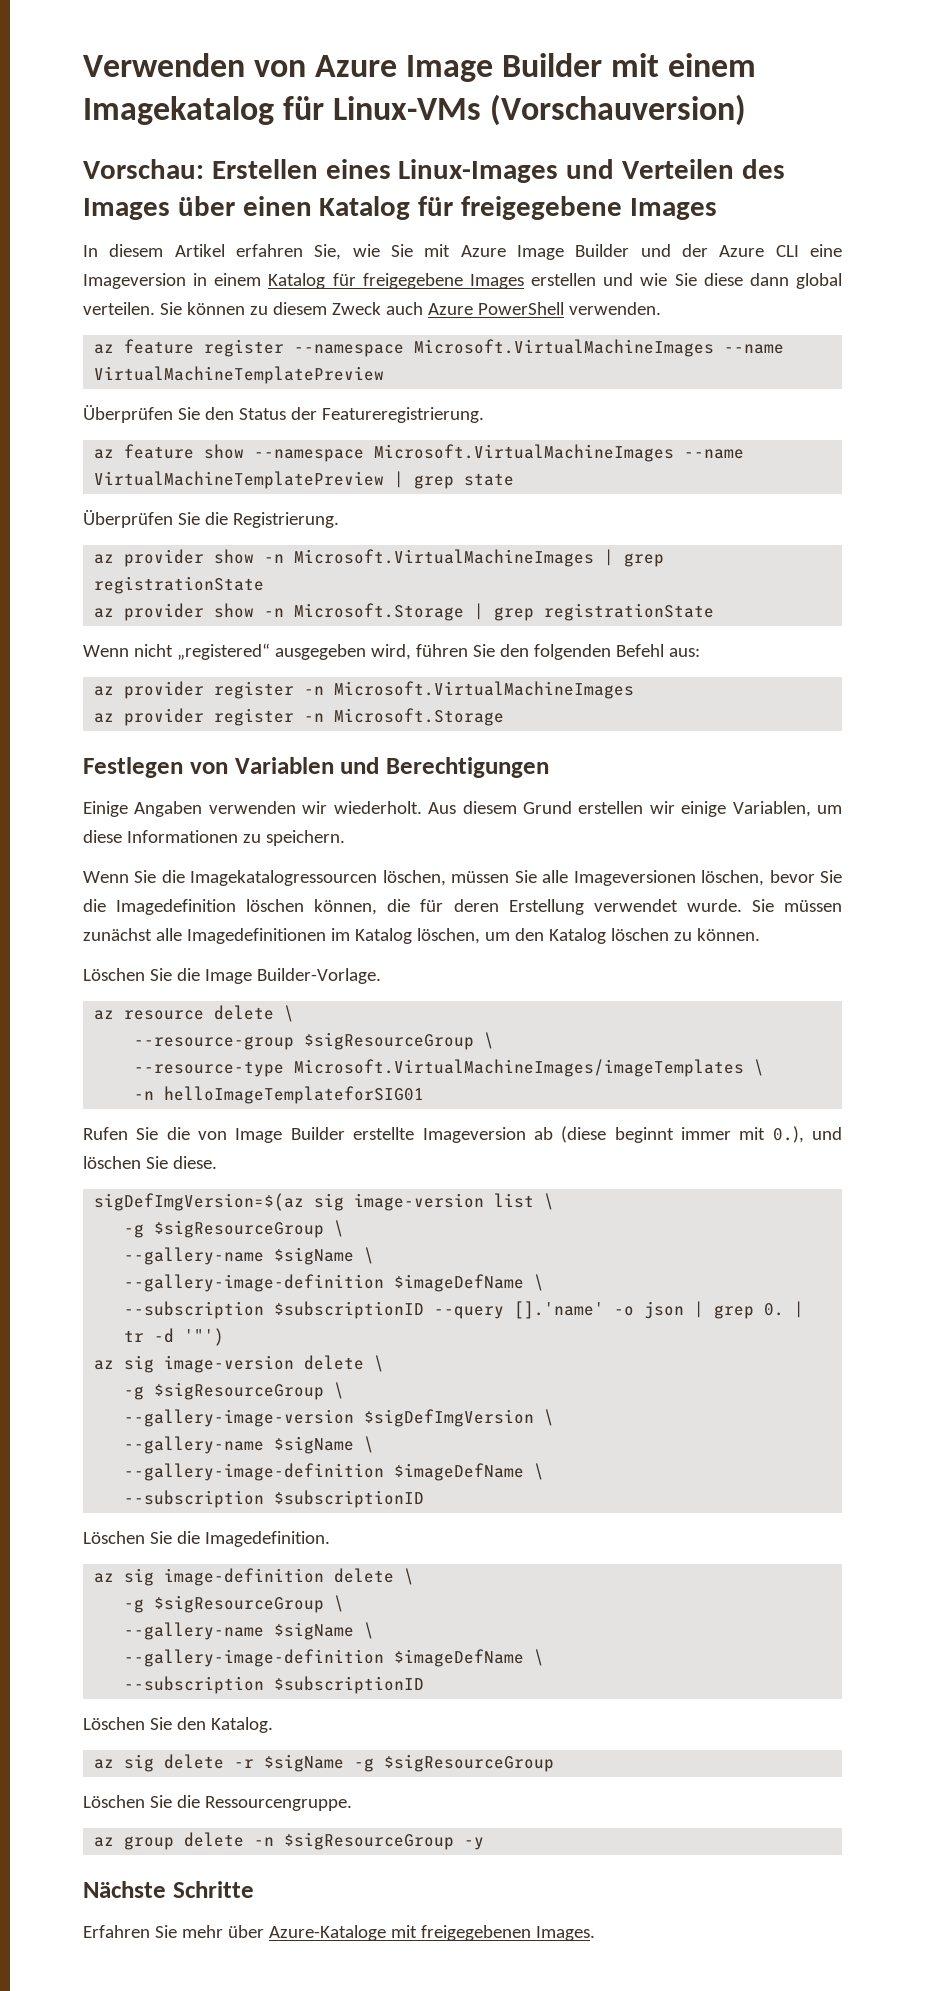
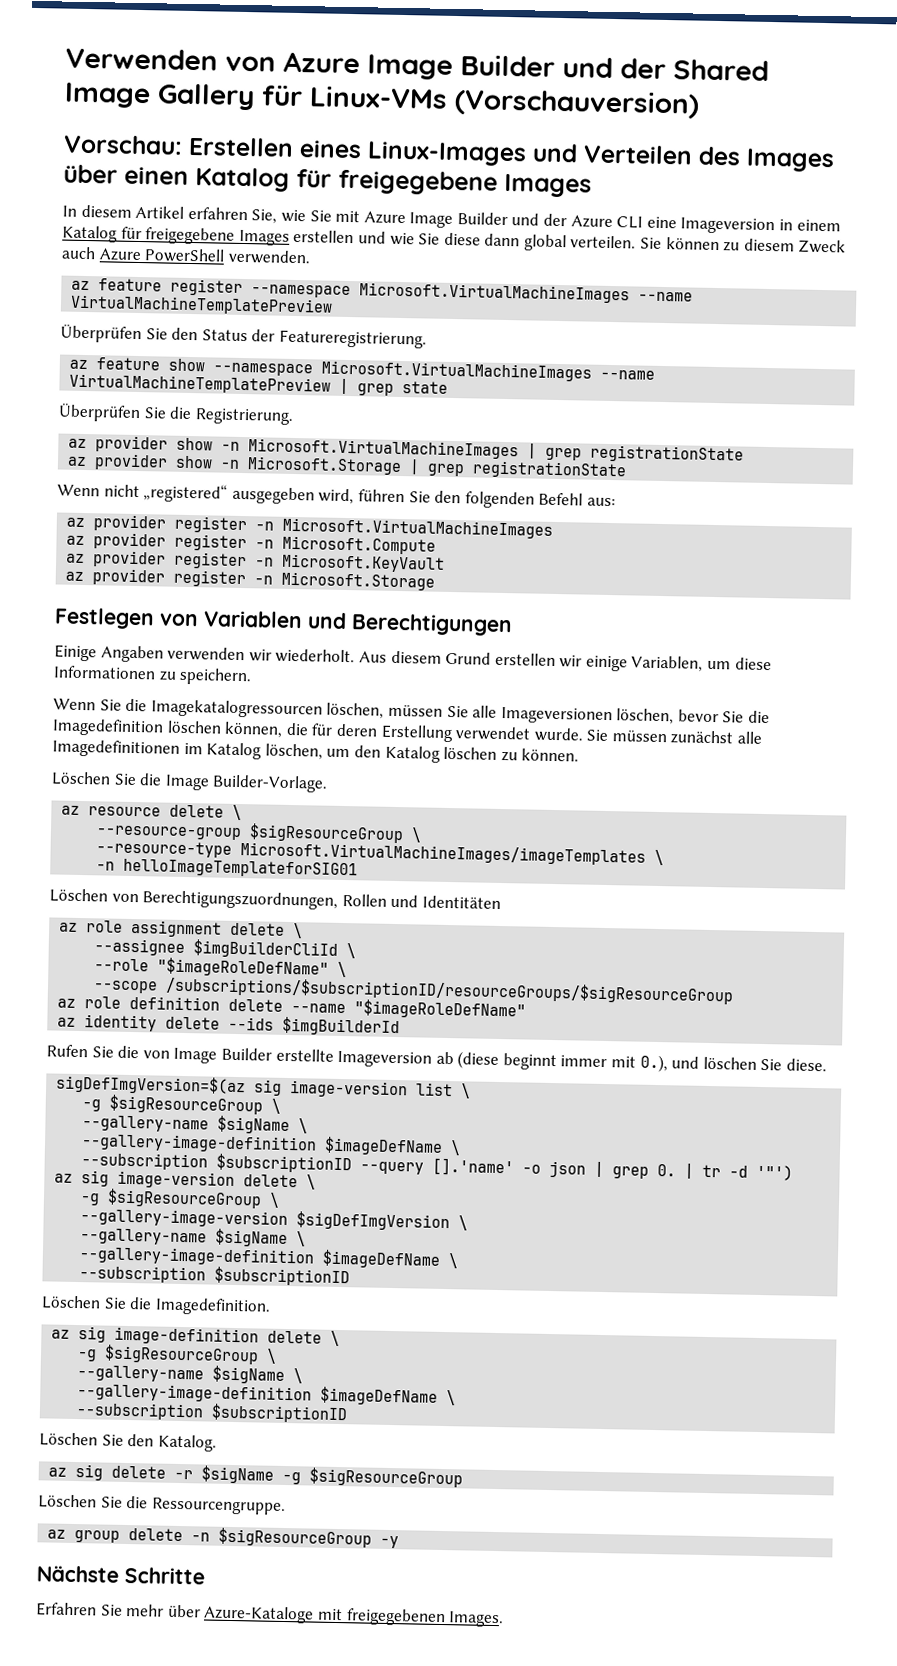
- Verwenden von Azure Image Builder mit einem Imagekatalog für Linux-VMs (Vorschauversion)
+ Verwenden von Azure Image Builder und der Shared Image Gallery für Linux-VMs (Vorschauversion)
+ az provider register -n Microsoft.Compute
+ az provider register -n Microsoft.KeyVault
+ Löschen von Berechtigungszuordnungen, Rollen und Identitäten
+ az role assignment delete \
+ --assignee $imgBuilderCliId \
+ --role "$imageRoleDefName" \
+ --scope /subscriptions/$subscriptionID/resourceGroups/$sigResourceGroup
+ az role definition delete --name "$imageRoleDefName"
+ az identity delete --ids $imgBuilderId

